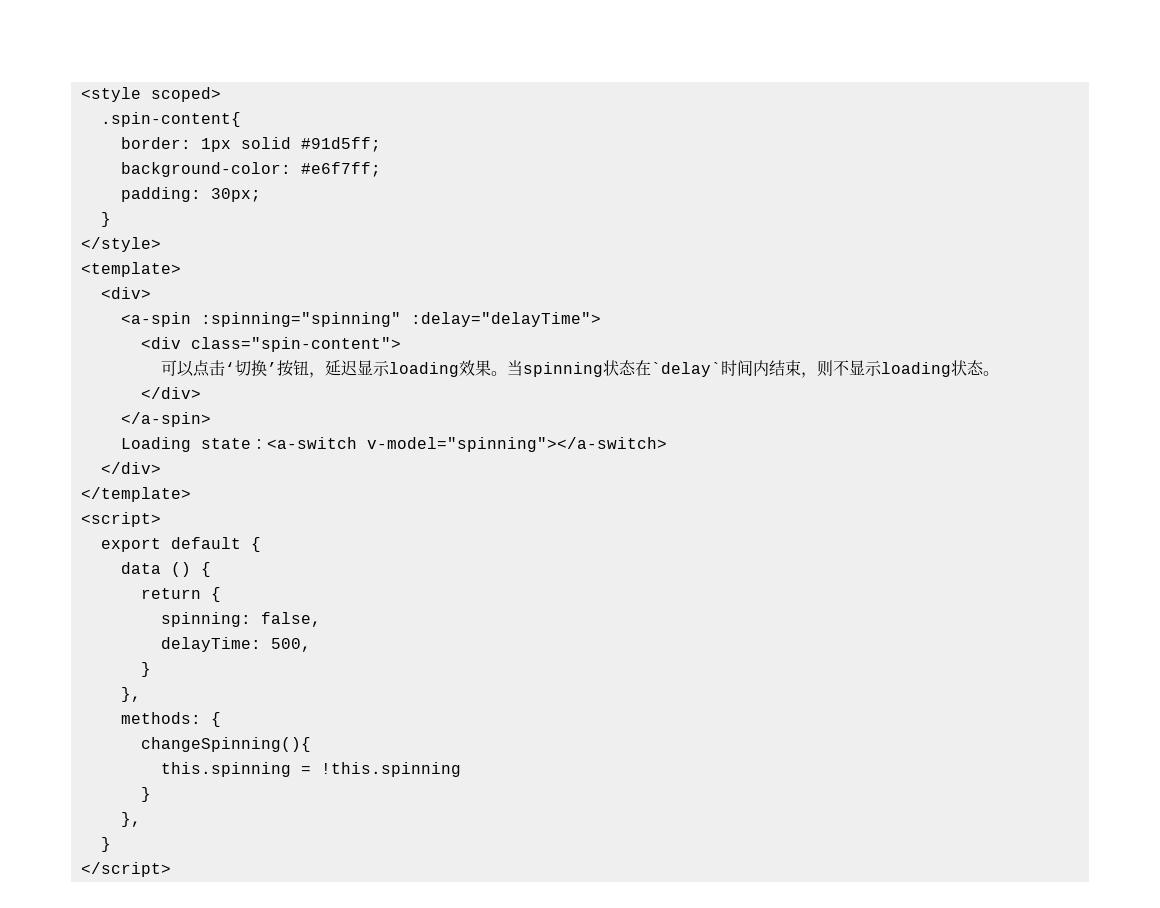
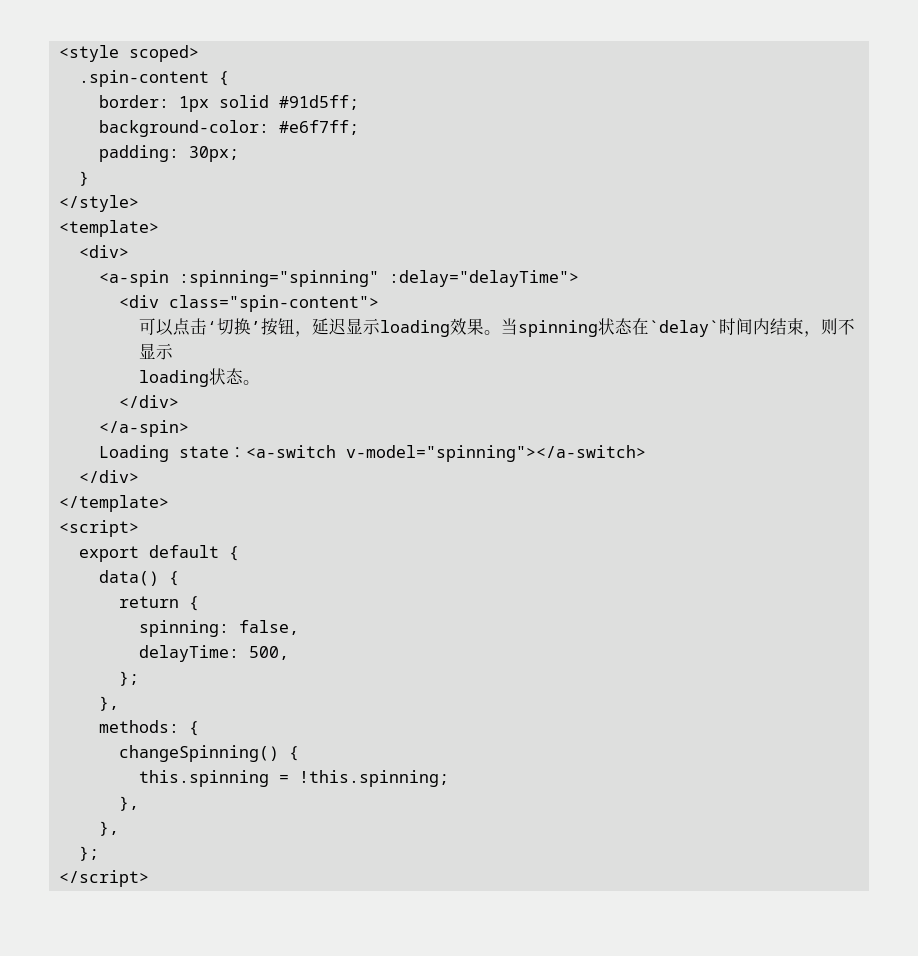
- .spin-content{
+ .spin-content {
- 当spinning状态在`delay`时间内结束，则不显示loading状态。
+ 当spinning状态在`delay`时间内结束，则不显示
+ loading状态。
- data () {
+ data() {
  delayTime: 500,
- }
+ };
- changeSpinning(){
+ changeSpinning() {
- this.spinning = !this.spinning
- }
+ this.spinning = !this.spinning;
  },
- }
+ },
+ };

